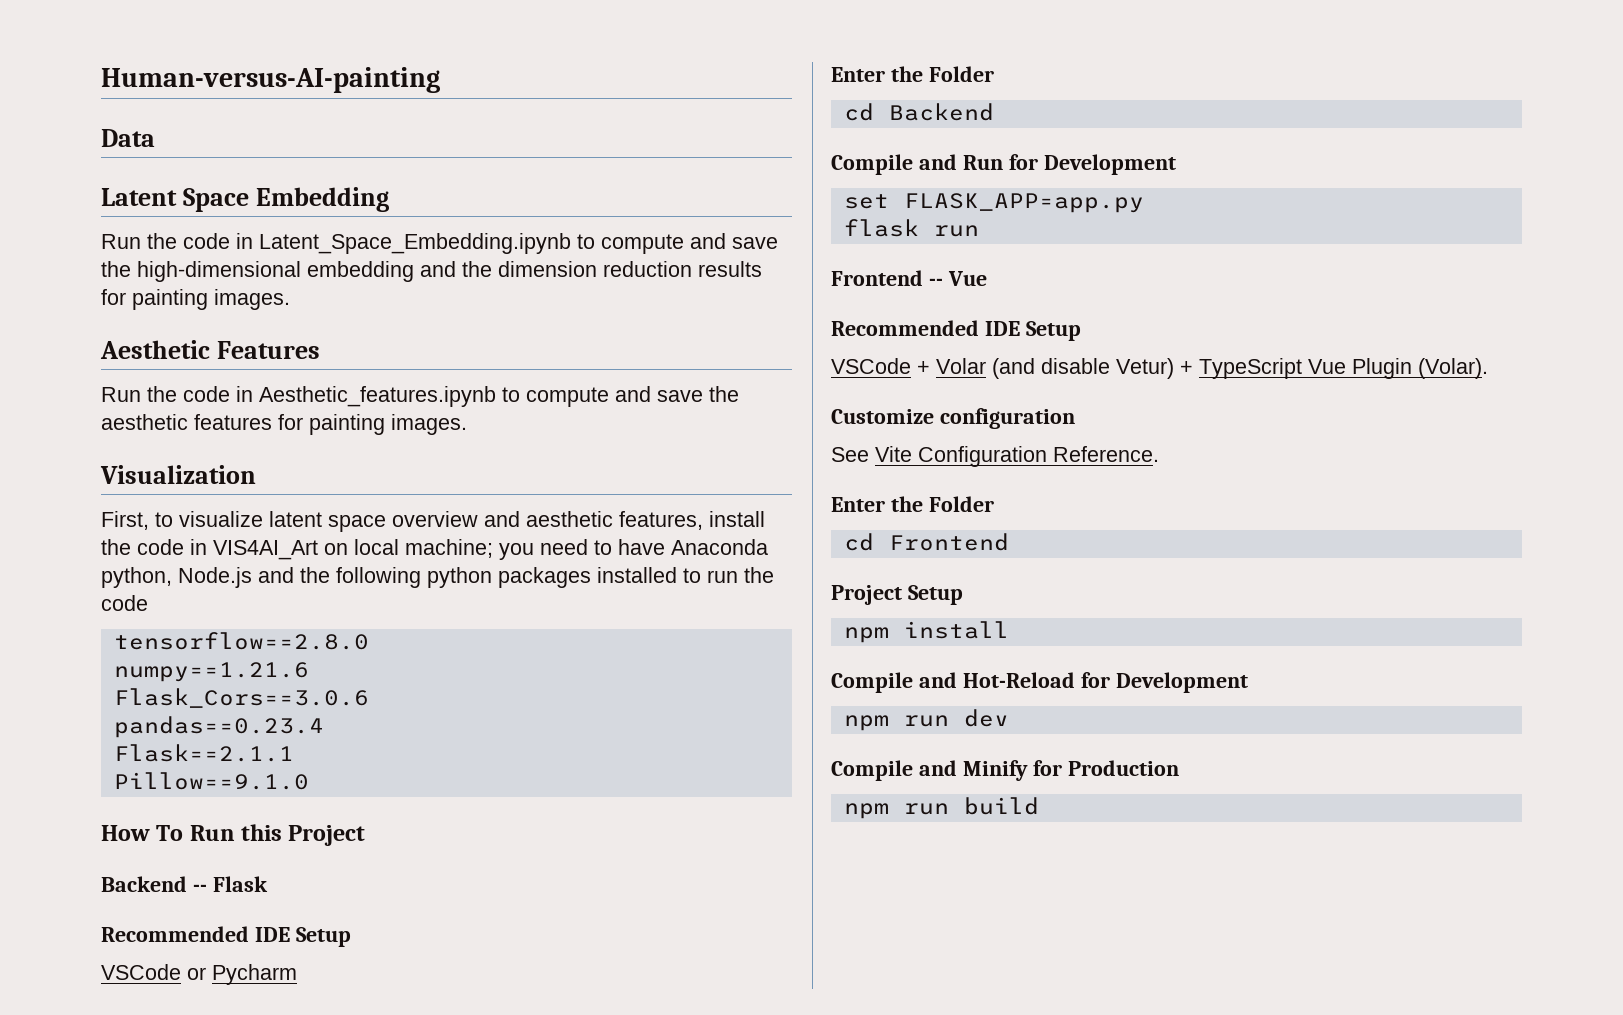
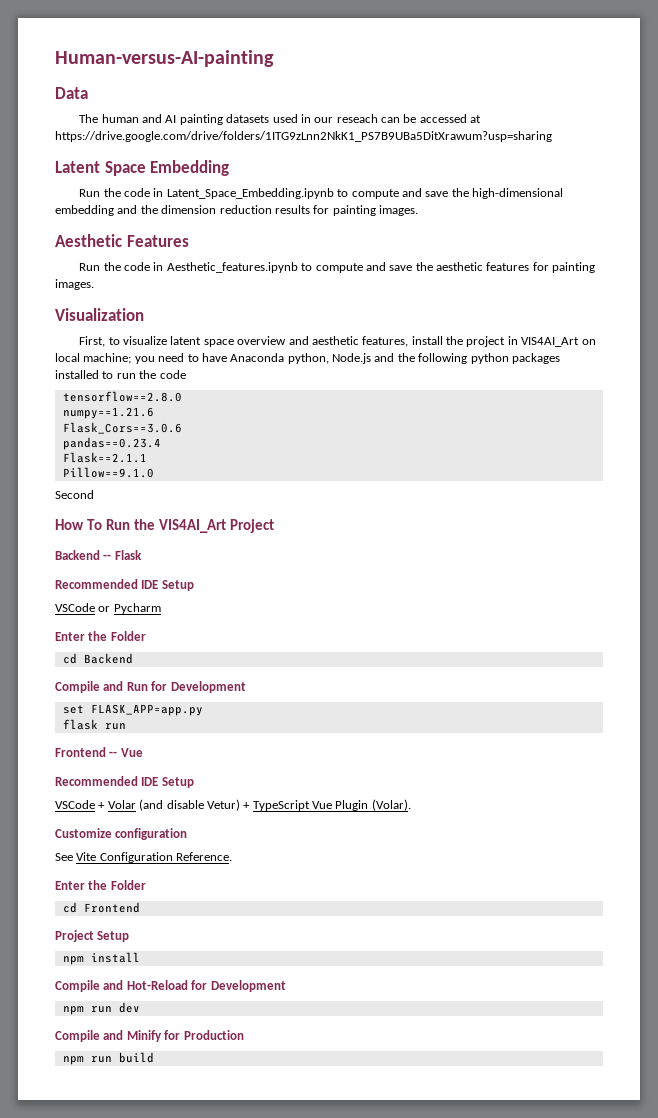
+ The human and AI painting datasets used in our reseach can be accessed at https://drive.google.com/drive/folders/1ITG9zLnn2NkK1_PS7B9UBa5DitXrawum?usp=sharing
- First, to visualize latent space overview and aesthetic features, install the code in VIS4AI_Art on local machine; you need to have Anaconda python, Node.js and the following python packages installed to run the code
+ First, to visualize latent space overview and aesthetic features, install the project in VIS4AI_Art on local machine; you need to have Anaconda python, Node.js and the following python packages installed to run the code
+ Second
- How To Run this Project
+ How To Run the VIS4AI_Art Project

